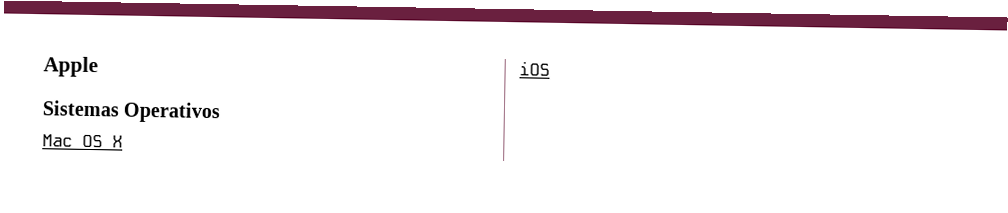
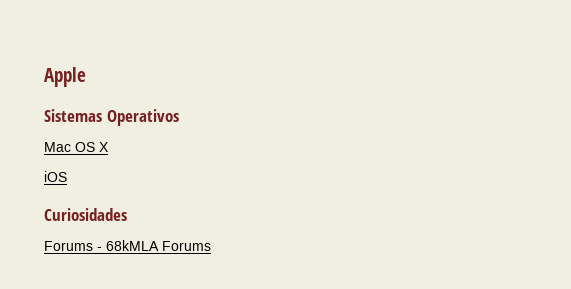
+ Curiosidades
+ Forums - 68kMLA Forums

